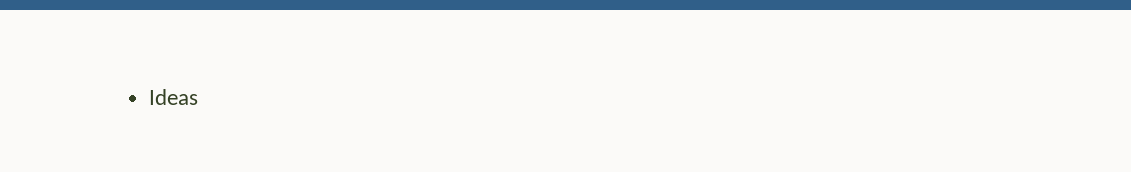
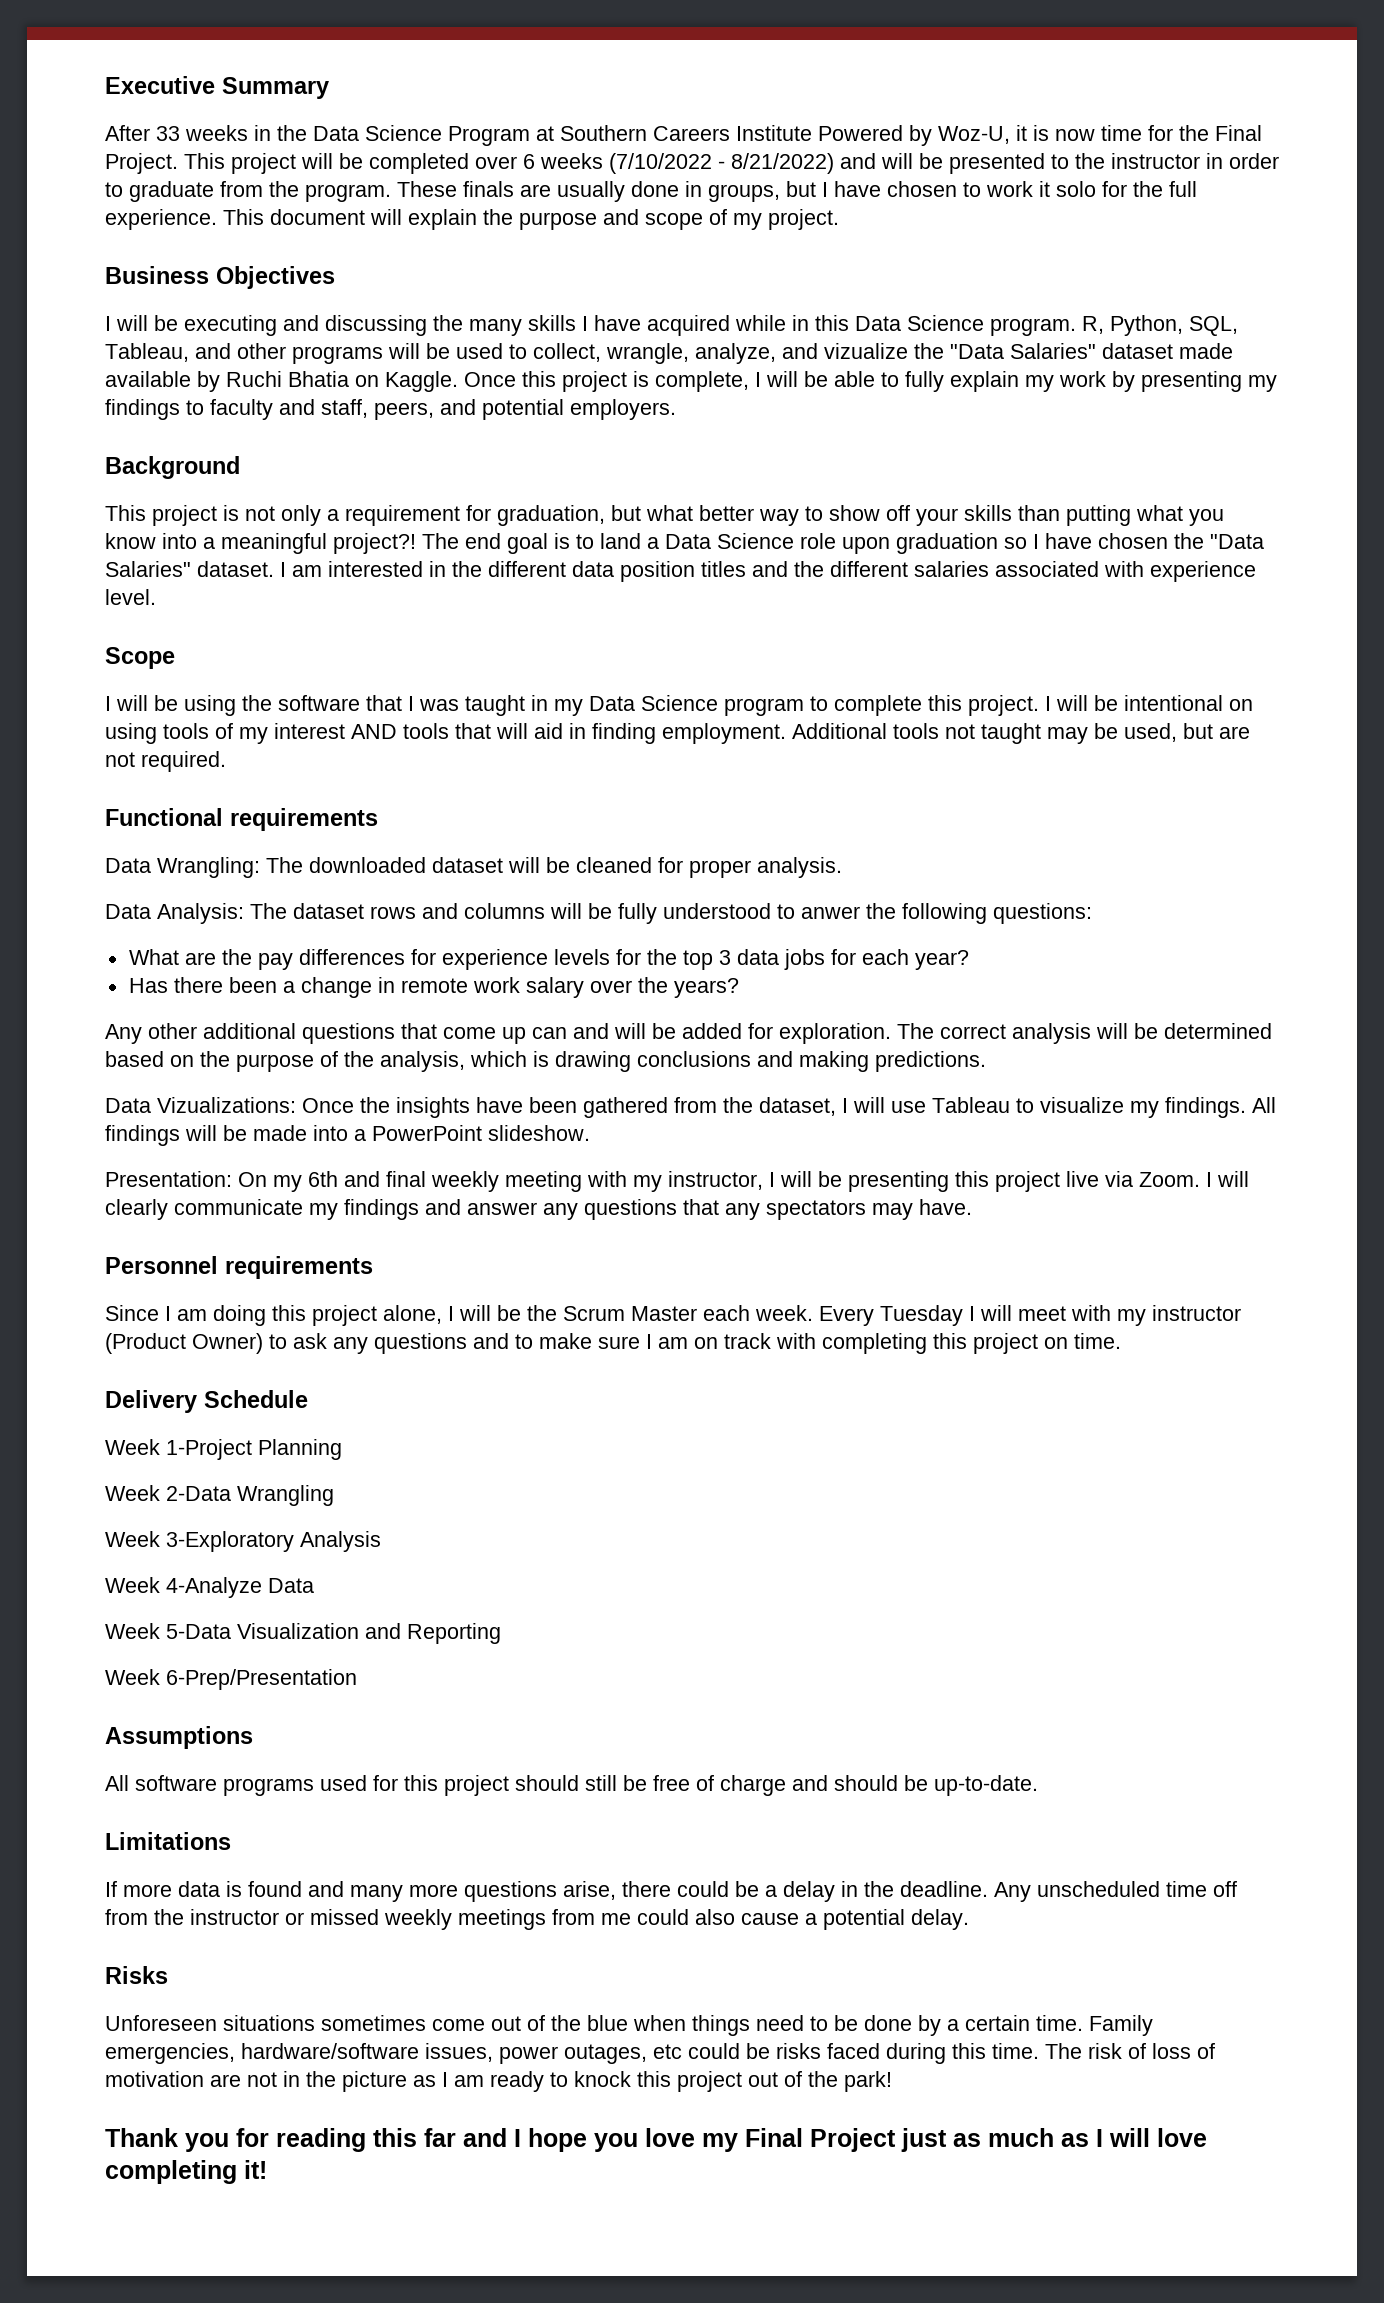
- Ideas
+ Executive Summary
+ After 33 weeks in the Data Science Program at Southern Careers Institute Powered by Woz-U, it is now time for the Final Project. This project will be completed over 6 weeks (7/10/2022 - 8/21/2022) and will be presented to the instructor in order to graduate from the program. These finals are usually done in groups, but I have chosen to work it solo for the full experience. This document will explain the purpose and scope of my project.
+ Business Objectives
+ I will be executing and discussing the many skills I have acquired while in this Data Science program. R, Python, SQL, Tableau, and other programs will be used to collect, wrangle, analyze, and vizualize the "Data Salaries" dataset made available by Ruchi Bhatia on Kaggle. Once this project is complete, I will be able to fully explain my work by presenting my findings to faculty and staff, peers, and potential employers.
+ Background
+ This project is not only a requirement for graduation, but what better way to show off your skills than putting what you know into a meaningful project?! The end goal is to land a Data Science role upon graduation so I have chosen the "Data Salaries" dataset. I am interested in the different data position titles and the different salaries associated with experience level.
+ Scope
+ I will be using the software that I was taught in my Data Science program to complete this project. I will be intentional on using tools of my interest AND tools that will aid in finding employment. Additional tools not taught may be used, but are not required.
+ Functional requirements
+ Data Wrangling: The downloaded dataset will be cleaned for proper analysis.
+ Data Analysis: The dataset rows and columns will be fully understood to anwer the following questions:
+ What are the pay differences for experience levels for the top 3 data jobs for each year?
+ Has there been a change in remote work salary over the years?
+ Any other additional questions that come up can and will be added for exploration. The correct analysis will be determined based on the purpose of the analysis, which is drawing conclusions and making predictions.
+ Data Vizualizations: Once the insights have been gathered from the dataset, I will use Tableau to visualize my findings. All findings will be made into a PowerPoint slideshow.
+ Presentation: On my 6th and final weekly meeting with my instructor, I will be presenting this project live via Zoom. I will clearly communicate my findings and answer any questions that any spectators may have.
+ Personnel requirements
+ Since I am doing this project alone, I will be the Scrum Master each week. Every Tuesday I will meet with my instructor (Product Owner) to ask any questions and to make sure I am on track with completing this project on time.
+ Delivery Schedule
+ Week 1-Project Planning
+ Week 2-Data Wrangling
+ Week 3-Exploratory Analysis
+ Week 4-Analyze Data
+ Week 5-Data Visualization and Reporting
+ Week 6-Prep/Presentation
+ Assumptions
+ All software programs used for this project should still be free of charge and should be up-to-date.
+ Limitations
+ If more data is found and many more questions arise, there could be a delay in the deadline. Any unscheduled time off from the instructor or missed weekly meetings from me could also cause a potential delay.
+ Risks
+ Unforeseen situations sometimes come out of the blue when things need to be done by a certain time. Family emergencies, hardware/software issues, power outages, etc could be risks faced during this time. The risk of loss of motivation are not in the picture as I am ready to knock this project out of the park!
+ Thank you for reading this far and I hope you love my Final Project just as much as I will love completing it!

